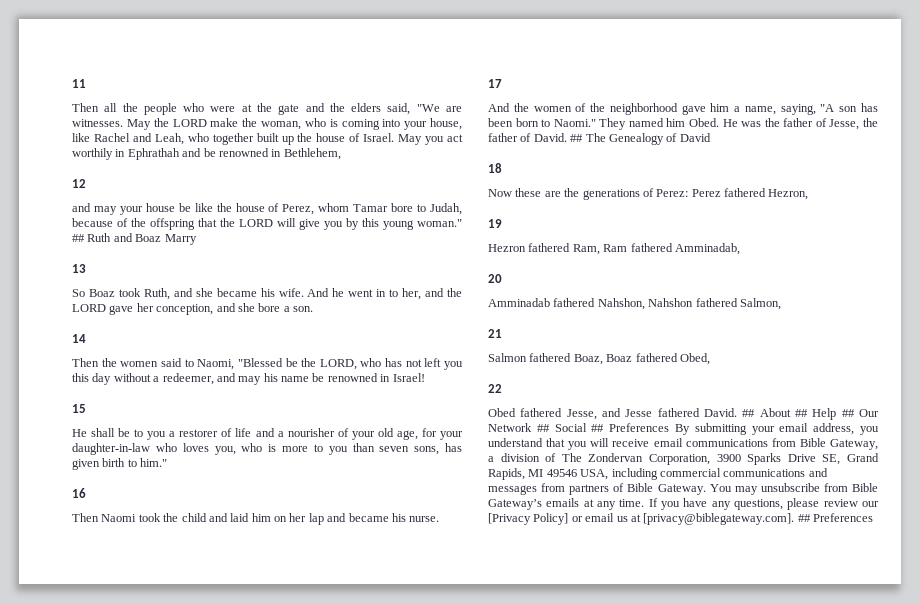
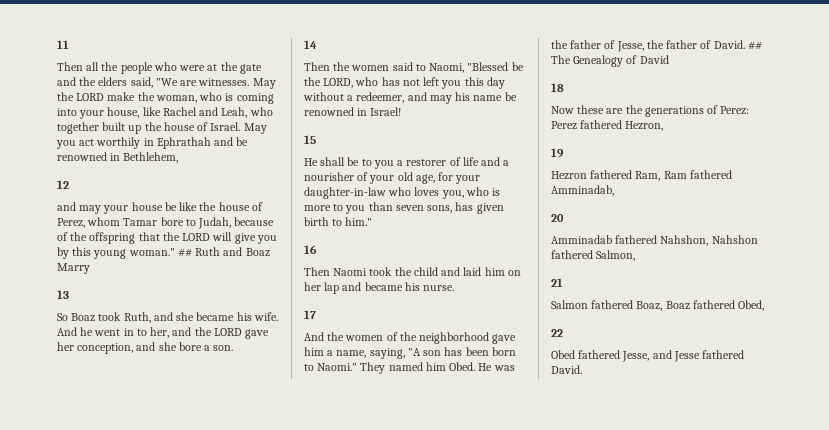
- ## About ## Help ## Our Network ## Social ## Preferences By submitting your email address, you understand that you will receive email communications from Bible Gateway, a division of The Zondervan Corporation, 3900 Sparks Drive SE, Grand Rapids, MI 49546 USA, including commercial communications and messages from partners of Bible Gateway. You may unsubscribe from Bible Gateway’s emails at any time. If you have any questions, please review our [Privacy Policy] or email us at [privacy@biblegateway.com]. ## Preferences

